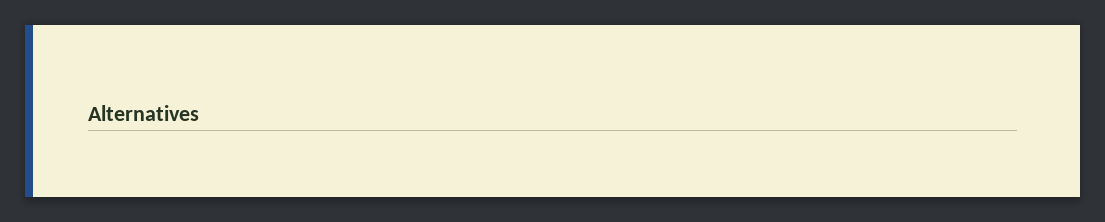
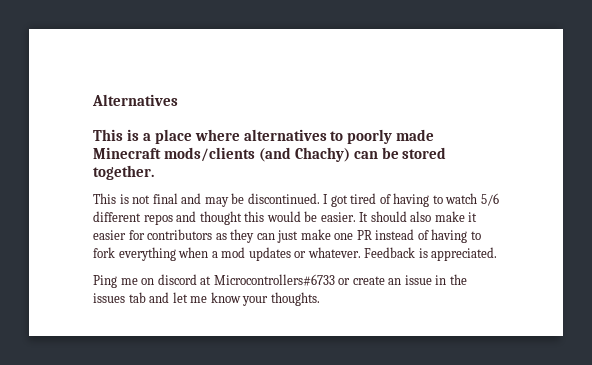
+ This is a place where alternatives to poorly made Minecraft mods/clients (and Chachy) can be stored together.
+ This is not final and may be discontinued. I got tired of having to watch 5/6 different repos and thought this would be easier. It should also make it easier for contributors as they can just make one PR instead of having to fork everything when a mod updates or whatever. Feedback is appreciated.
+ Ping me on discord at Microcontrollers#6733 or create an issue in the issues tab and let me know your thoughts.

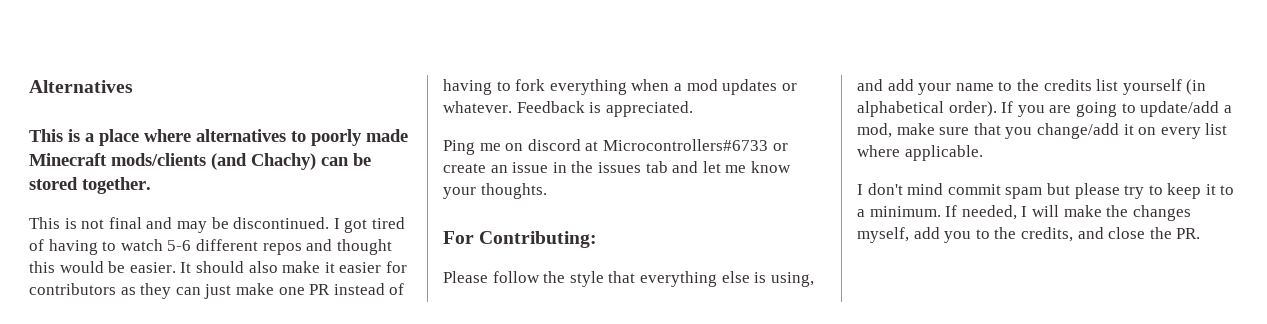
- I got tired of having to watch 5/6 different repos and thought this would be easier.
+ I got tired of having to watch 5-6 different repos and thought this would be easier.
+ For Contributing:
+ Please follow the style that everything else is using, and add your name to the credits list yourself (in alphabetical order). If you are going to update/add a mod, make sure that you change/add it on every list where applicable.
+ I don't mind commit spam but please try to keep it to a minimum. If needed, I will make the changes myself, add you to the credits, and close the PR.

